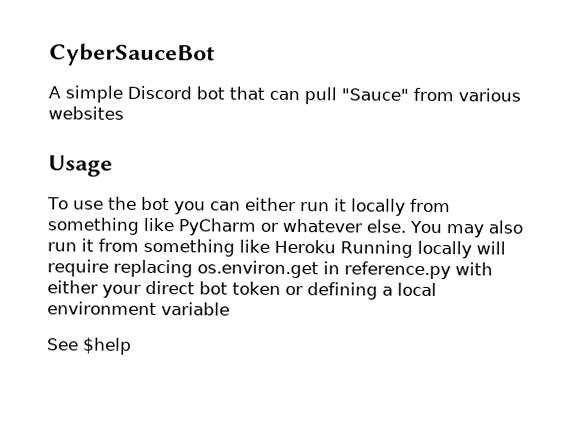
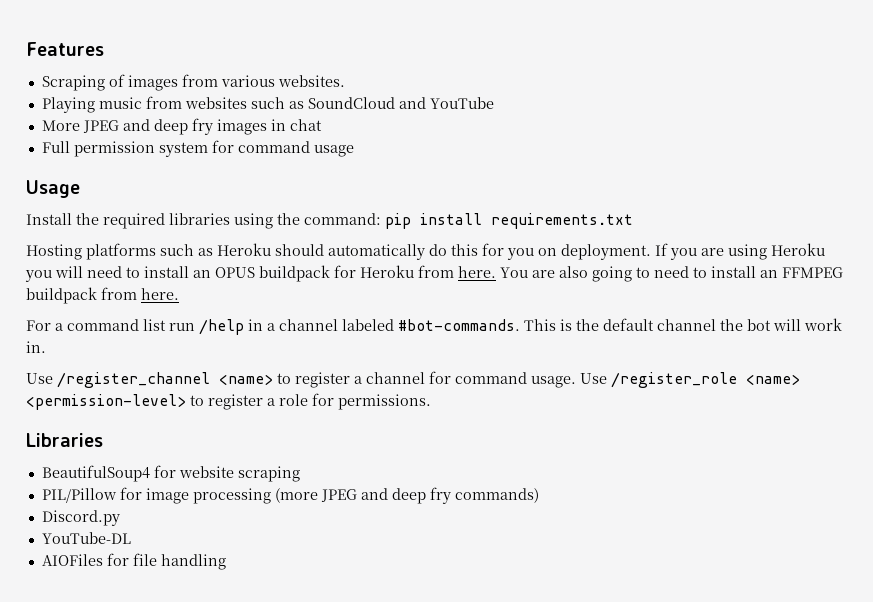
- CyberSauceBot
- A simple Discord bot that can pull "Sauce" from various websites
+ Features
+ Scraping of images from various websites.
+ Playing music from websites such as SoundCloud and YouTube
+ More JPEG and deep fry images in chat
+ Full permission system for command usage
  Usage
- To use the bot you can either run it locally from something like PyCharm or whatever else. You may also run it from something like Heroku Running locally will require replacing os.environ.get in reference.py with either your direct bot token or defining a local environment variable
- See $help
+ Install the required libraries using the command: pip install requirements.txt
+ Hosting platforms such as Heroku should automatically do this for you on deployment. If you are using Heroku you will need to install an OPUS buildpack for Heroku from here. You are also going to need to install an FFMPEG buildpack from here.
+ For a command list run /help in a channel labeled #bot-commands. This is the default channel the bot will work in.
+ Use /register_channel <name> to register a channel for command usage. Use /register_role <name> <permission-level> to register a role for permissions.
+ Libraries
+ BeautifulSoup4 for website scraping
+ PIL/Pillow for image processing (more JPEG and deep fry commands)
+ Discord.py
+ YouTube-DL
+ AIOFiles for file handling

